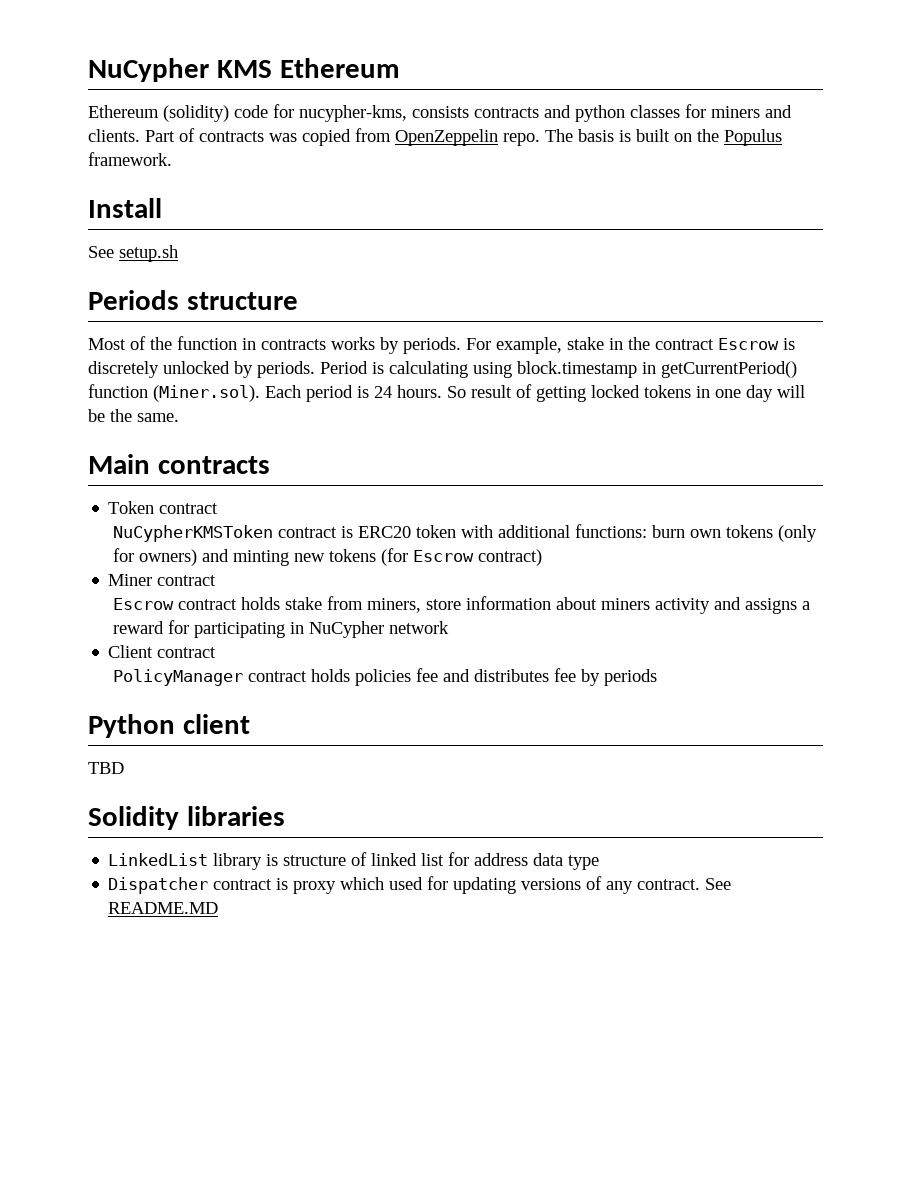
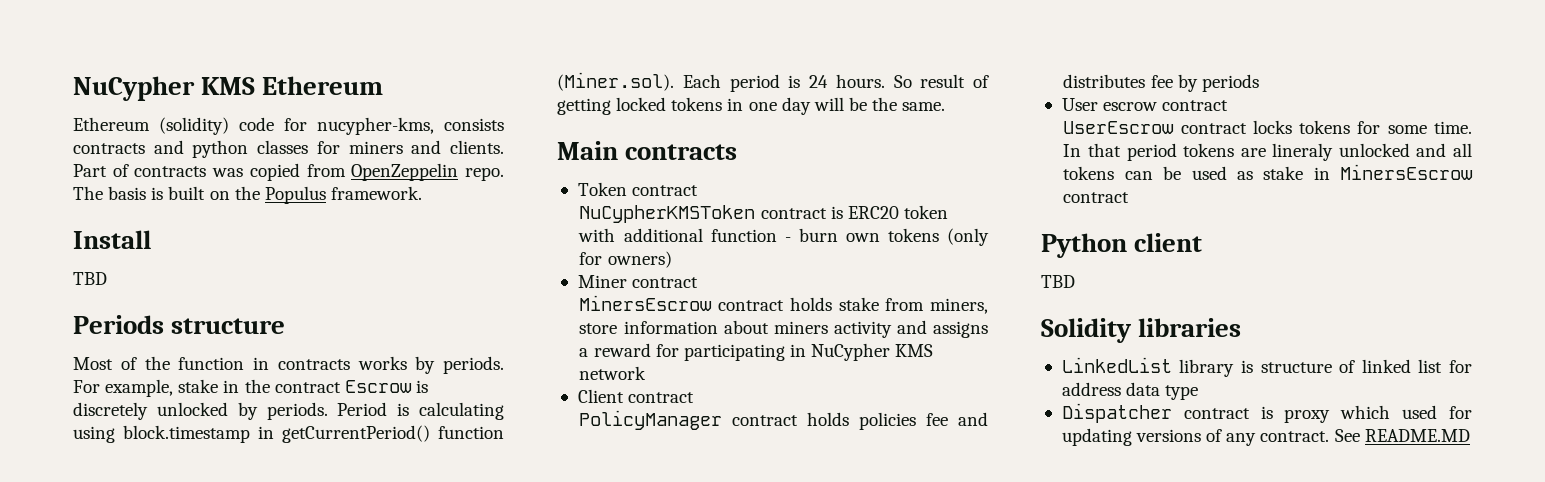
  Install
- See setup.sh
+ TBD
- NuCypherKMSToken contract is ERC20 token with additional functions: burn own tokens (only for owners) and minting new tokens (for Escrow contract)
+ NuCypherKMSToken contract is ERC20 token with additional function - burn own tokens (only for owners)
- Escrow contract holds stake from miners, store information about miners activity and assigns a reward for participating in NuCypher network
+ MinersEscrow contract holds stake from miners, store information about miners activity and assigns a reward for participating in NuCypher KMS network
+ User escrow contract
+ UserEscrow contract locks tokens for some time. In that period tokens are lineraly unlocked and all tokens can be used as stake in MinersEscrow contract

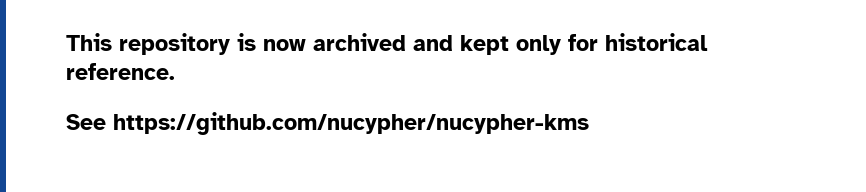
- NuCypher KMS Ethereum
- Ethereum (solidity) code for nucypher-kms, consists contracts and python classes for miners and clients. Part of contracts was copied from OpenZeppelin repo. The basis is built on the Populus framework.
- Install
- TBD
- Periods structure
- Most of the function in contracts works by periods. For example, stake in the contract Escrow is discretely unlocked by periods. Period is calculating using block.timestamp in getCurrentPeriod() function (Miner.sol). Each period is 24 hours. So result of getting locked tokens in one day will be the same.
- Main contracts
- Token contract
- NuCypherKMSToken contract is ERC20 token with additional function - burn own tokens (only for owners)
- Miner contract
- MinersEscrow contract holds stake from miners, store information about miners activity and assigns a reward for participating in NuCypher KMS network
- Client contract
- PolicyManager contract holds policies fee and distributes fee by periods
- User escrow contract
- UserEscrow contract locks tokens for some time. In that period tokens are lineraly unlocked and all tokens can be used as stake in MinersEscrow contract
- Python client
- TBD
- Solidity libraries
- LinkedList library is structure of linked list for address data type
- Dispatcher contract is proxy which used for updating versions of any contract. See README.MD
+ This repository is now archived and kept only for historical reference.
+ See https://github.com/nucypher/nucypher-kms

